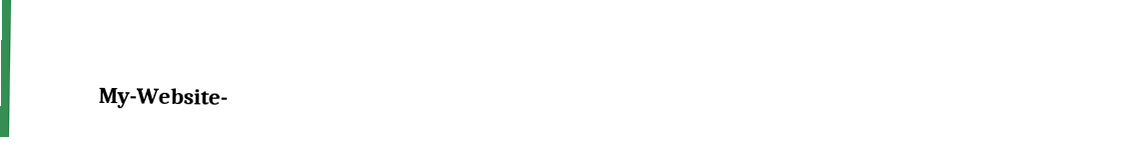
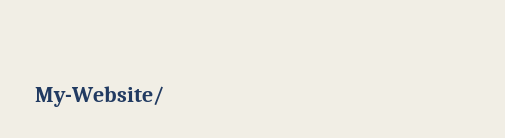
- My-Website-
+ My-Website/

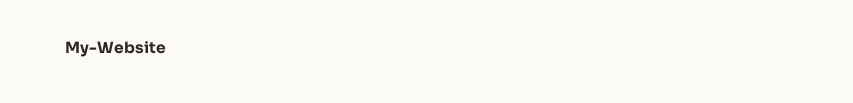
- My-Website/
+ My-Website

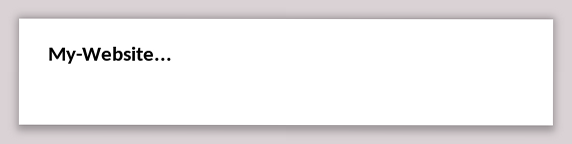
- My-Website
+ My-Website...

